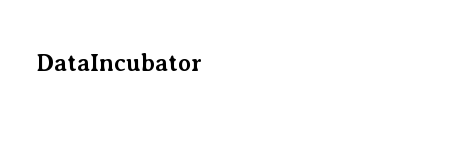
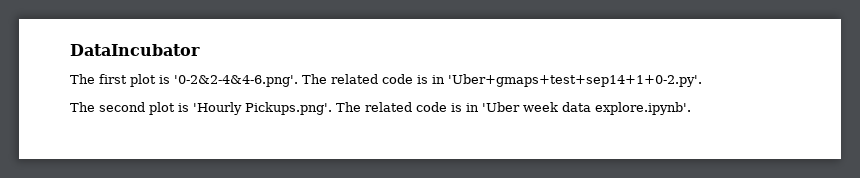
+ The first plot is '0-2&2-4&4-6.png'. The related code is in 'Uber+gmaps+test+sep14+1+0-2.py'.
+ The second plot is 'Hourly Pickups.png'. The related code is in 'Uber week data explore.ipynb'.

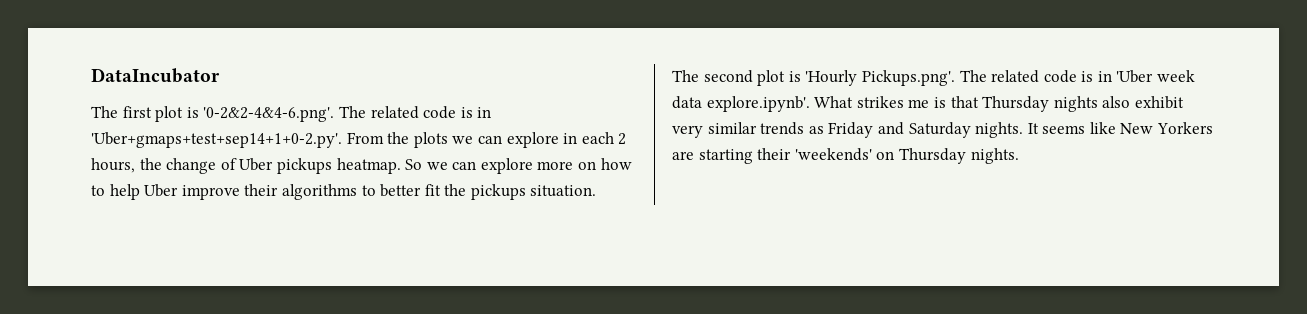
- The first plot is '0-2&2-4&4-6.png'. The related code is in 'Uber+gmaps+test+sep14+1+0-2.py'.
+ The first plot is '0-2&2-4&4-6.png'. The related code is in 'Uber+gmaps+test+sep14+1+0-2.py'. From the plots we can explore in each 2 hours, the change of Uber pickups heatmap. So we can explore more on how to help Uber improve their algorithms to better fit the pickups situation.
- The second plot is 'Hourly Pickups.png'. The related code is in 'Uber week data explore.ipynb'.
+ The second plot is 'Hourly Pickups.png'. The related code is in 'Uber week data explore.ipynb'. What strikes me is that Thursday nights also exhibit very similar trends as Friday and Saturday nights. It seems like New Yorkers are starting their 'weekends' on Thursday nights.

